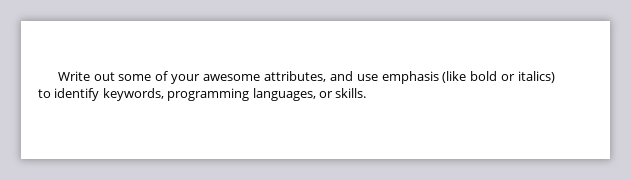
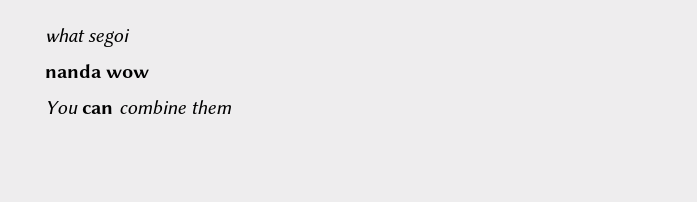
- Write out some of your awesome attributes, and use emphasis (like bold or italics) to identify keywords, programming languages, or skills.
+ what segoi
+ nanda wow
+ You can combine them

